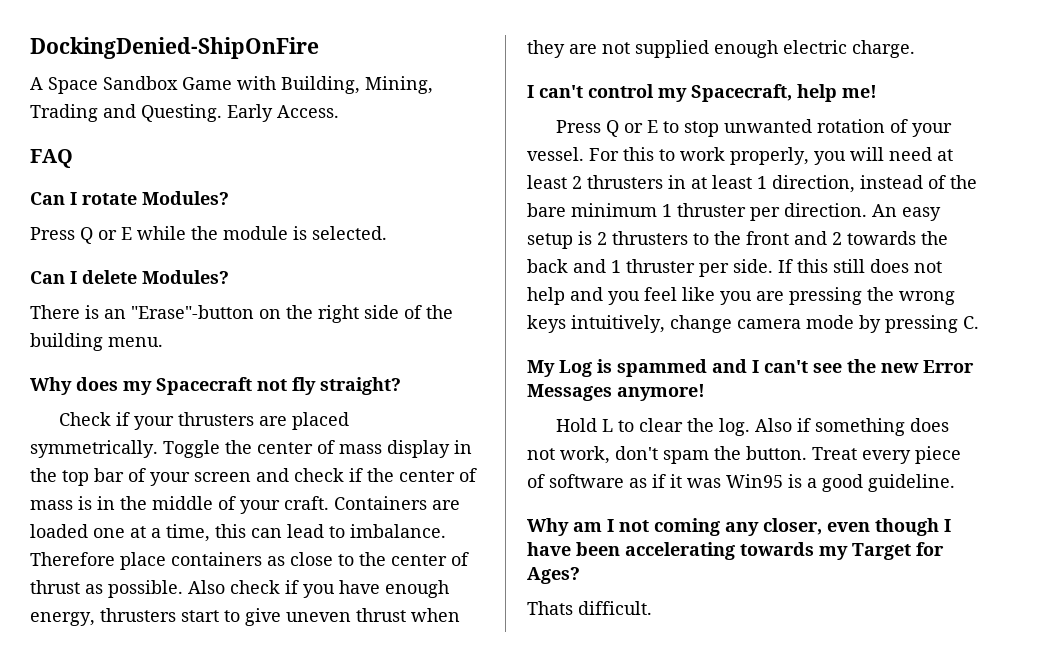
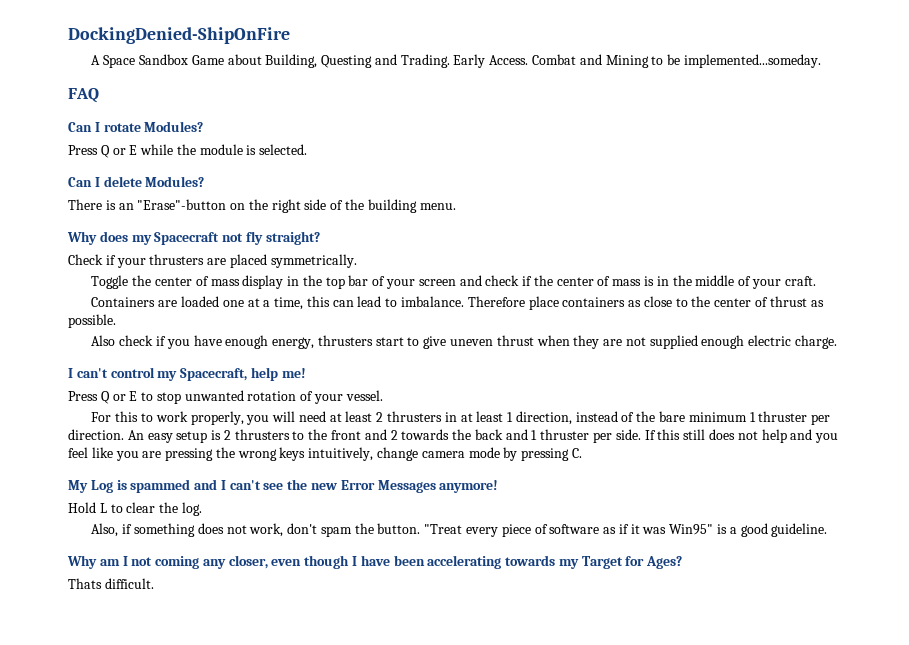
- A Space Sandbox Game with Building, Mining, Trading and Questing. Early Access.
+ A Space Sandbox Game about Building, Questing and Trading. Early Access. Combat and Mining to be implemented...someday.
- Check if your thrusters are placed symmetrically. Toggle the center of mass display in the top bar of your screen and check if the center of mass is in the middle of your craft. Containers are loaded one at a time, this can lead to imbalance.
+ Check if your thrusters are placed symmetrically.
+ Toggle the center of mass display in the top bar of your screen and check if the center of mass is in the middle of your craft.
+ Containers are loaded one at a time, this can lead to imbalance.
- Therefore place containers as close to the center of thrust as possible. Also check if you have enough energy, thrusters start to give uneven thrust when they are not supplied enough electric charge.
+ Therefore place containers as close to the center of thrust as possible.
+ Also check if you have enough energy, thrusters start to give uneven thrust when they are not supplied enough electric charge.
- Press Q or E to stop unwanted rotation of your vessel. For this to work properly, you will need at least 2 thrusters in at least 1 direction, instead of the bare minimum 1 thruster per direction.
+ Press Q or E to stop unwanted rotation of your vessel.
+ For this to work properly, you will need at least 2 thrusters in at least 1 direction, instead of the bare minimum 1 thruster per direction.
- Hold L to clear the log. Also if something does not work, don't spam the button.
+ Hold L to clear the log.
+ Also, if something does not work, don't spam the button.
- Treat every piece of software as if it was Win95 is a good guideline.
+ "Treat every piece of software as if it was Win95" is a good guideline.

